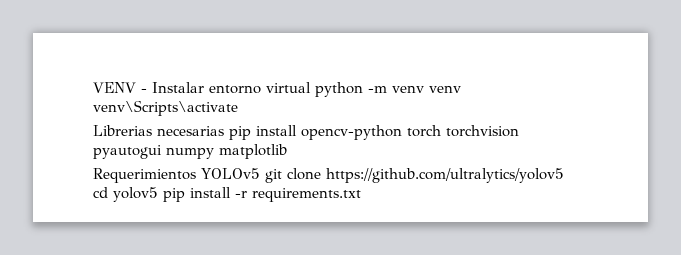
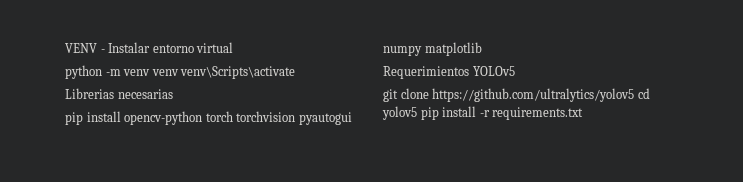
- VENV - Instalar entorno virtual python -m venv venv venv\Scripts\activate
+ VENV - Instalar entorno virtual
+ python -m venv venv venv\Scripts\activate
- Librerias necesarias pip install opencv-python torch torchvision pyautogui numpy matplotlib
+ Librerias necesarias
+ pip install opencv-python torch torchvision pyautogui numpy matplotlib
- Requerimientos YOLOv5 git clone https://github.com/ultralytics/yolov5 cd yolov5 pip install -r requirements.txt
+ Requerimientos YOLOv5
+ git clone https://github.com/ultralytics/yolov5 cd yolov5 pip install -r requirements.txt

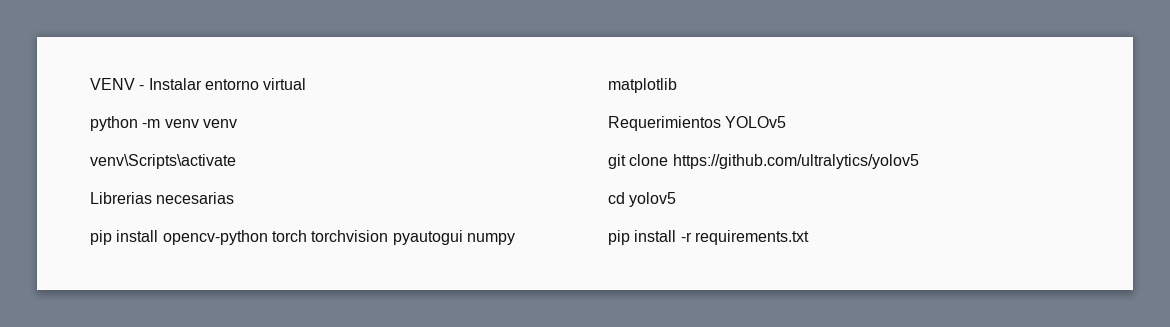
- python -m venv venv venv\Scripts\activate
+ python -m venv venv
+ venv\Scripts\activate
- git clone https://github.com/ultralytics/yolov5 cd yolov5 pip install -r requirements.txt
+ git clone https://github.com/ultralytics/yolov5
+ cd yolov5
+ pip install -r requirements.txt

